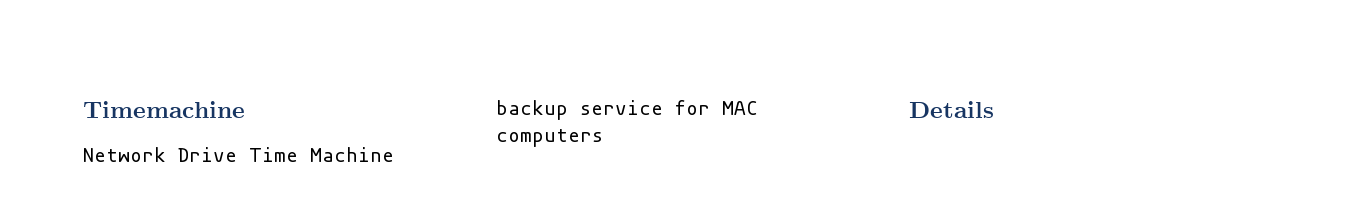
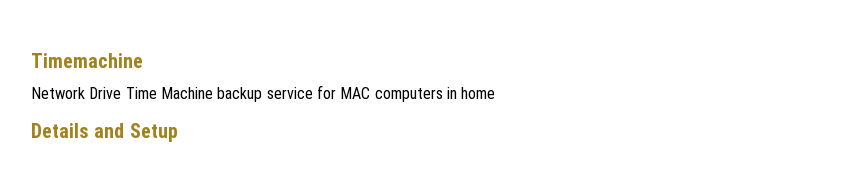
- Network Drive Time Machine backup service for MAC computers
+ Network Drive Time Machine backup service for MAC computers in home
- Details
+ Details and Setup

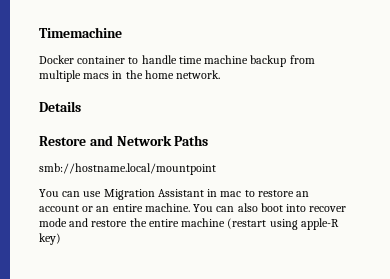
- Network Drive Time Machine backup service for MAC computers in home
+ Docker container to handle time machine backup from multiple macs in the home network.
- Details and Setup
+ Details
+ Restore and Network Paths
+ smb://hostname.local/mountpoint
+ You can use Migration Assistant in mac to restore an account or an entire machine. You can also boot into recover mode and restore the entire machine (restart using apple-R key)

